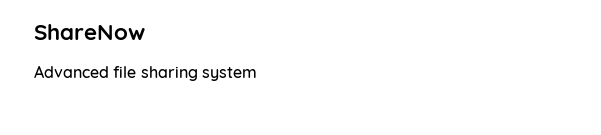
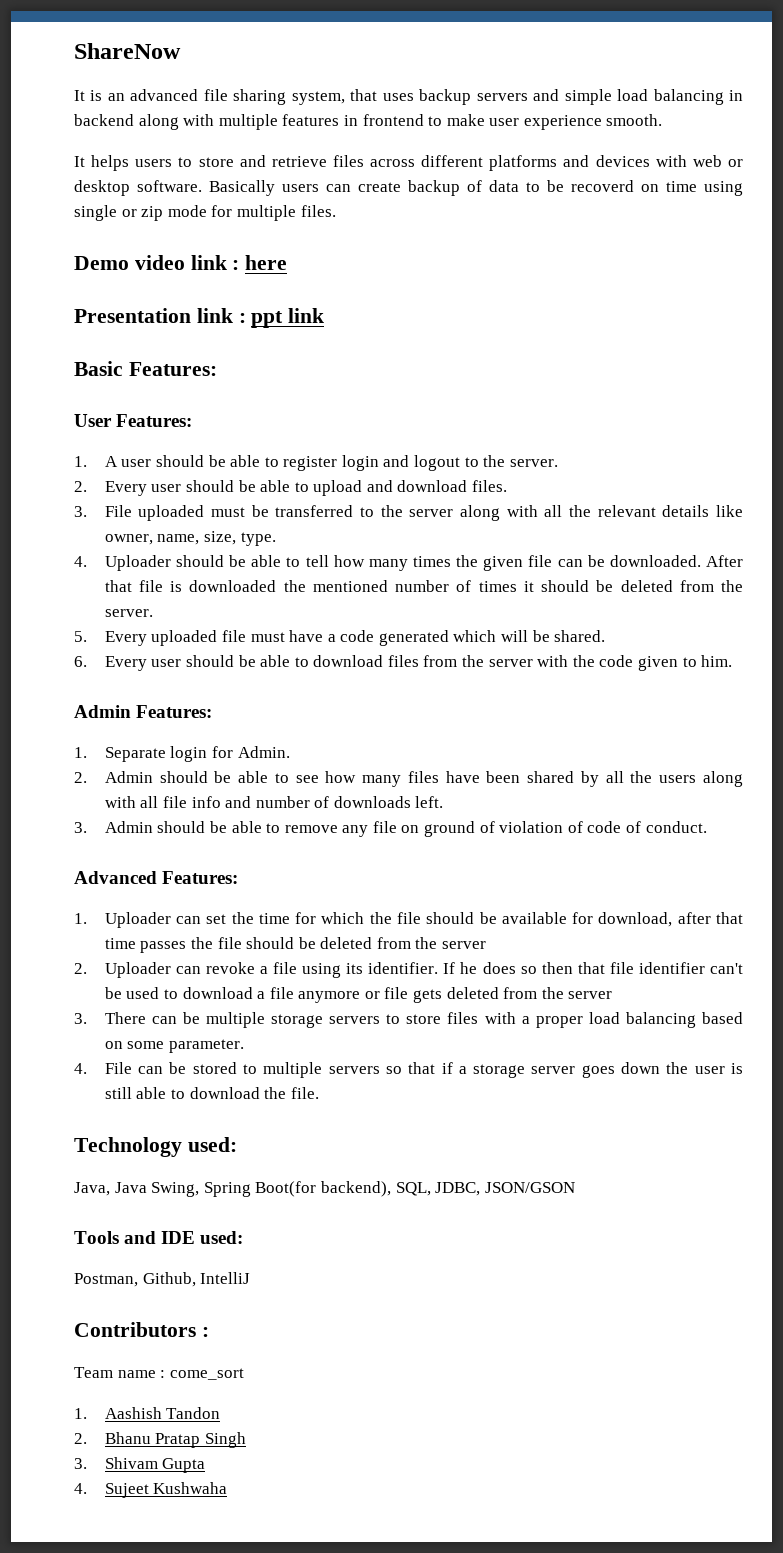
- Advanced file sharing system
+ It is an advanced file sharing system, that uses backup servers and simple load balancing in backend along with multiple features in frontend to make user experience smooth.
+ It helps users to store and retrieve files across different platforms and devices with web or desktop software. Basically users can create backup of data to be recoverd on time using single or zip mode for multiple files.
+ Demo video link : here
+ Presentation link : ppt link
+ Basic Features:
+ User Features:
+ 1. A user should be able to register login and logout to the server.
+ 2. Every user should be able to upload and download files.
+ 3. File uploaded must be transferred to the server along with all the relevant details like owner, name, size, type.
+ 4. Uploader should be able to tell how many times the given file can be downloaded. After that file is downloaded the mentioned number of times it should be deleted from the server.
+ 5. Every uploaded file must have a code generated which will be shared.
+ 6. Every user should be able to download files from the server with the code given to him.
+ Admin Features:
+ 1. Separate login for Admin.
+ 2. Admin should be able to see how many files have been shared by all the users along with all file info and number of downloads left.
+ 3. Admin should be able to remove any file on ground of violation of code of conduct.
+ Advanced Features:
+ 1. Uploader can set the time for which the file should be available for download, after that time passes the file should be deleted from the server
+ 2. Uploader can revoke a file using its identifier. If he does so then that file identifier can't be used to download a file anymore or file gets deleted from the server
+ 3. There can be multiple storage servers to store files with a proper load balancing based on some parameter.
+ 4. File can be stored to multiple servers so that if a storage server goes down the user is still able to download the file.
+ Technology used:
+ Java, Java Swing, Spring Boot(for backend), SQL, JDBC, JSON/GSON
+ Tools and IDE used:
+ Postman, Github, IntelliJ
+ Contributors :
+ Team name : come_sort
+ 1. Aashish Tandon
+ 2. Bhanu Pratap Singh
+ 3. Shivam Gupta
+ 4. Sujeet Kushwaha

